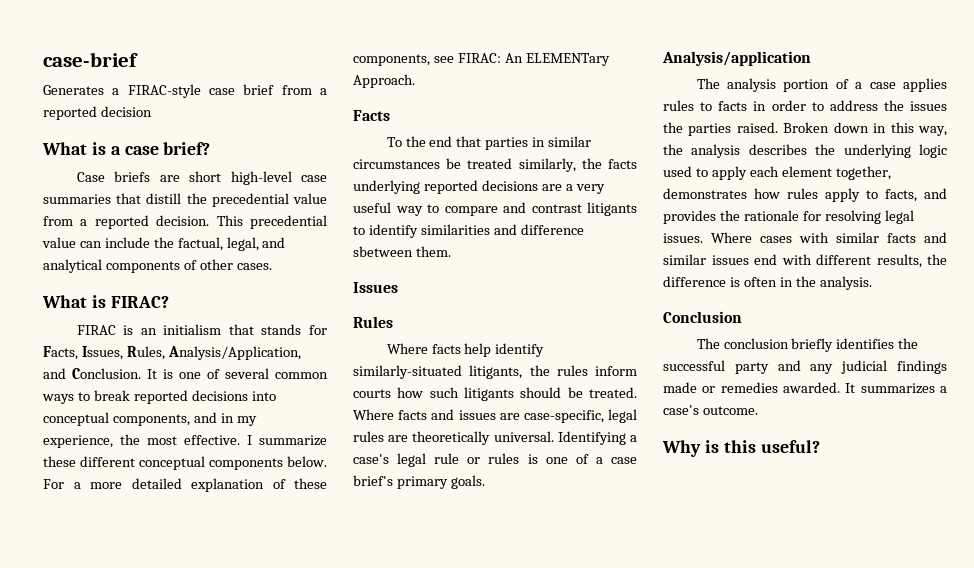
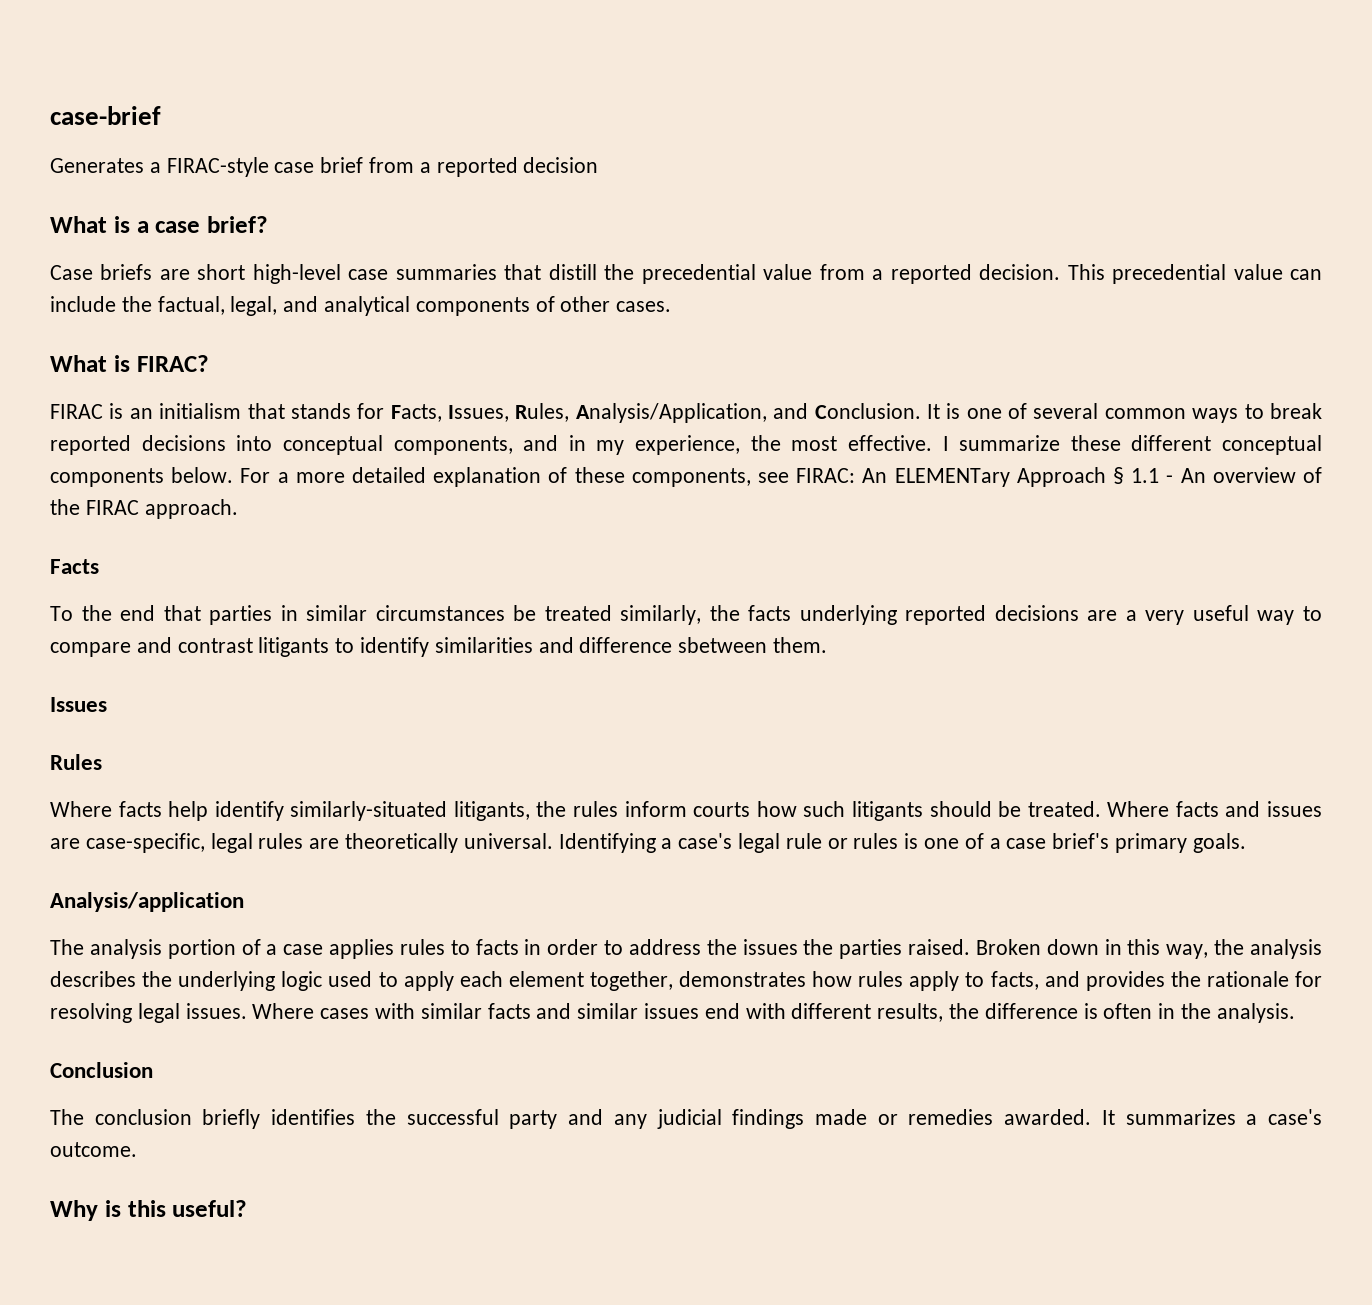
- For a more detailed explanation of these components, see FIRAC: An ELEMENTary Approach.
+ For a more detailed explanation of these components, see FIRAC: An ELEMENTary Approach § 1.1 - An overview of the FIRAC approach.

